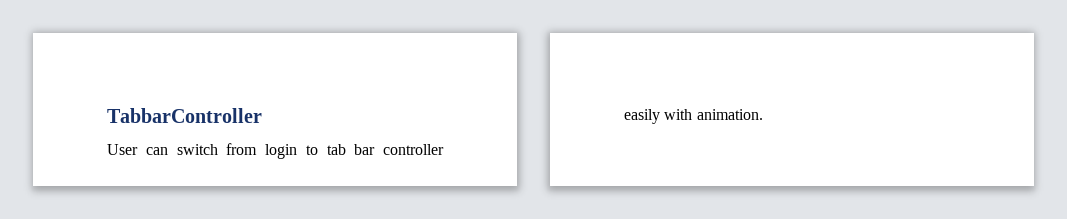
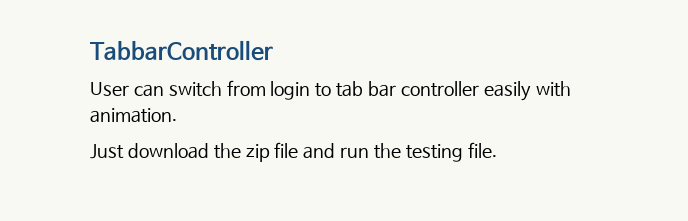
+ Just download the zip file and run the testing file.

